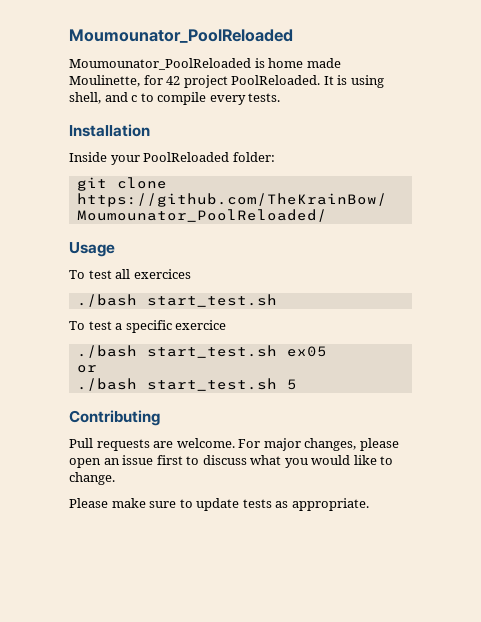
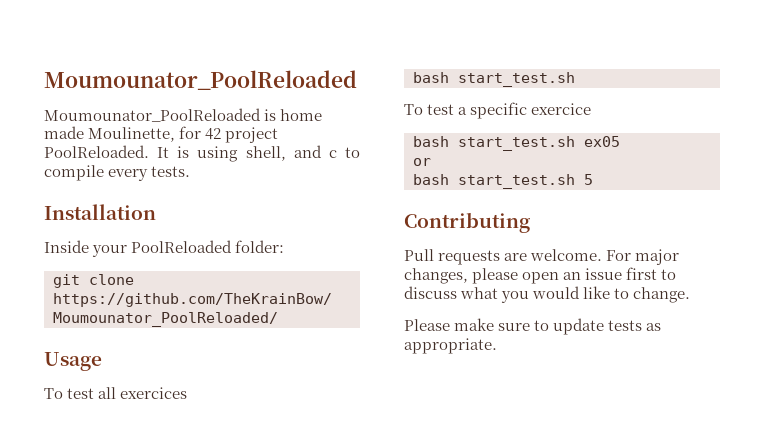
  To test all exercices
- ./bash start_test.sh
+ bash start_test.sh
- ./bash start_test.sh ex05
+ bash start_test.sh ex05
- ./bash start_test.sh 5
+ bash start_test.sh 5

